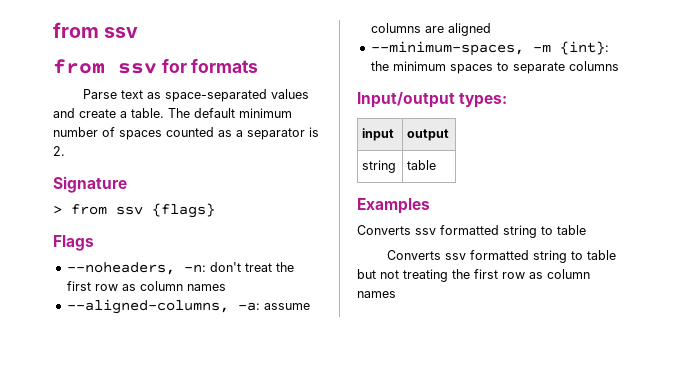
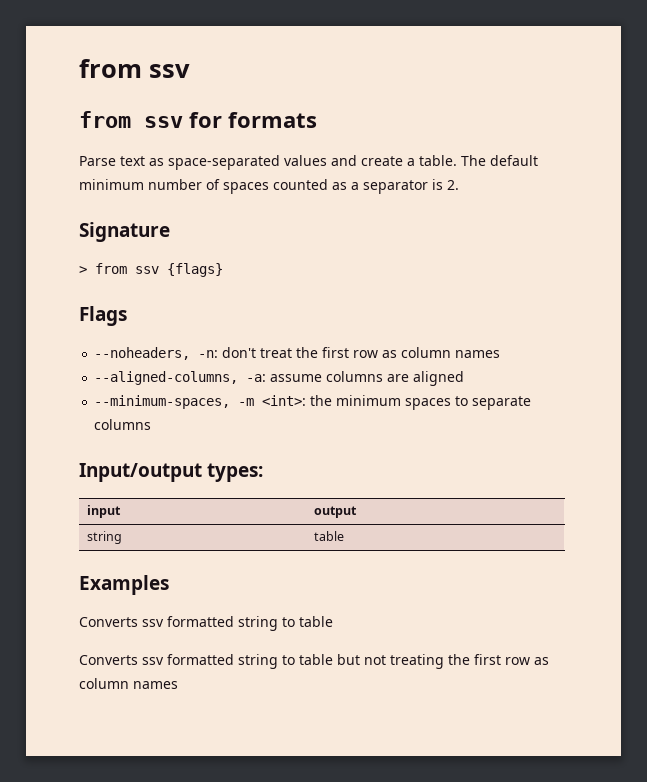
- --minimum-spaces, -m {int}: the minimum spaces to separate columns
+ --minimum-spaces, -m <int>: the minimum spaces to separate columns

